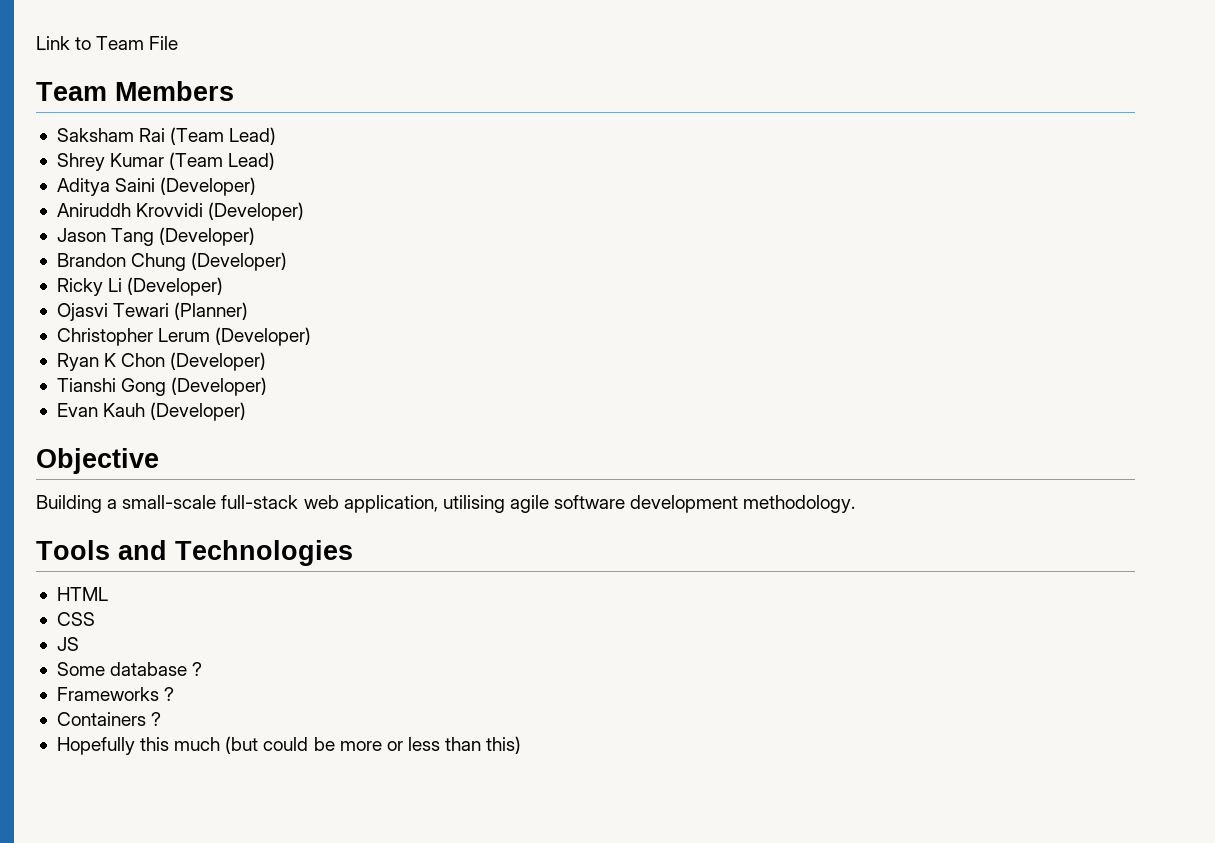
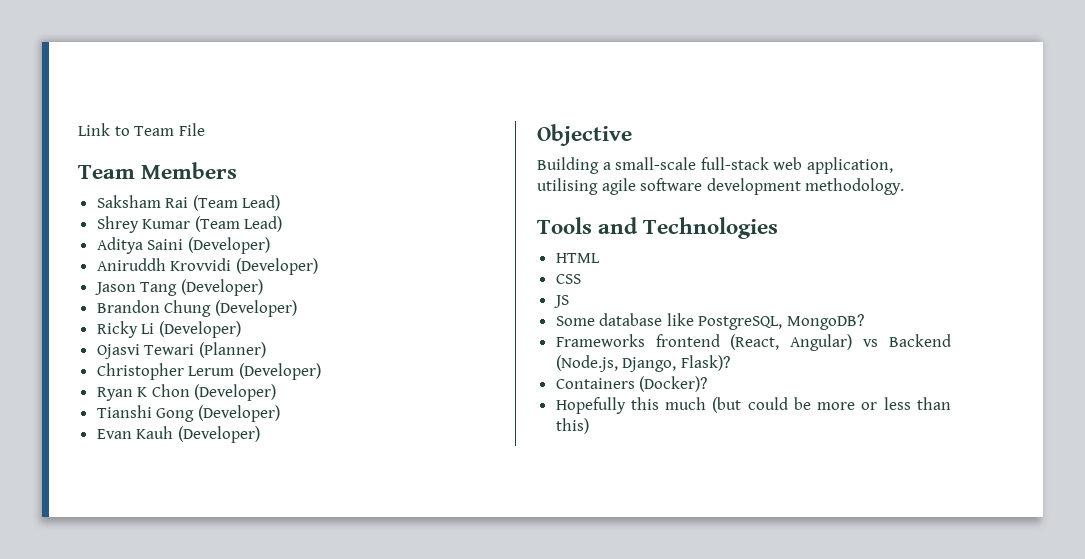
- Some database ?
- Frameworks ?
+ Some database like PostgreSQL, MongoDB?
+ Frameworks frontend (React, Angular) vs Backend (Node.js, Django, Flask)?
- Containers ?
+ Containers (Docker)?

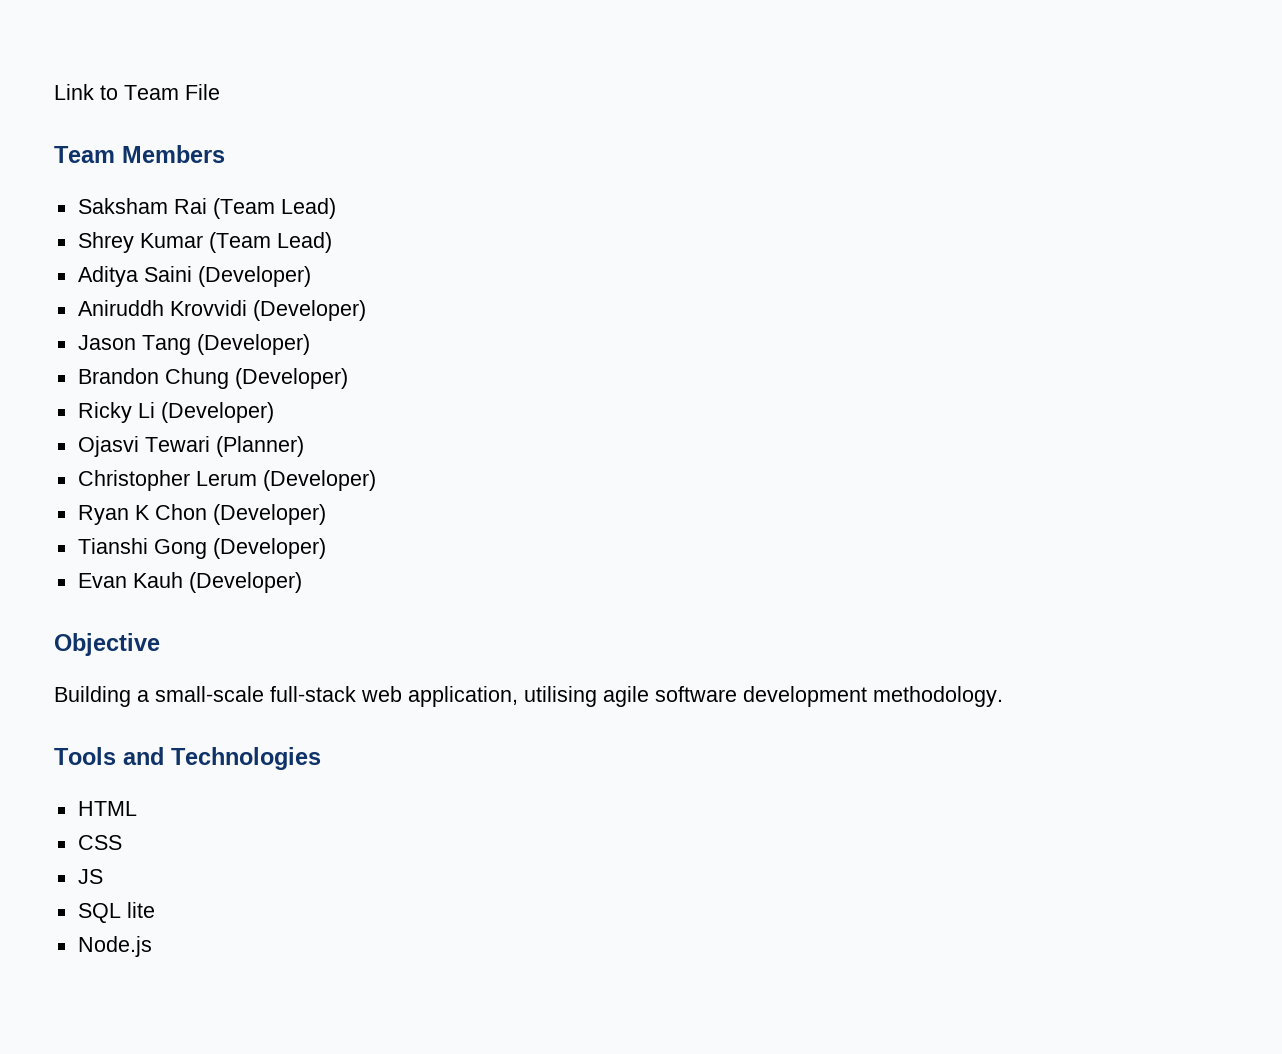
- Some database like PostgreSQL, MongoDB?
- Frameworks frontend (React, Angular) vs Backend (Node.js, Django, Flask)?
- Containers (Docker)?
- Hopefully this much (but could be more or less than this)
+ SQL lite
+ Node.js

